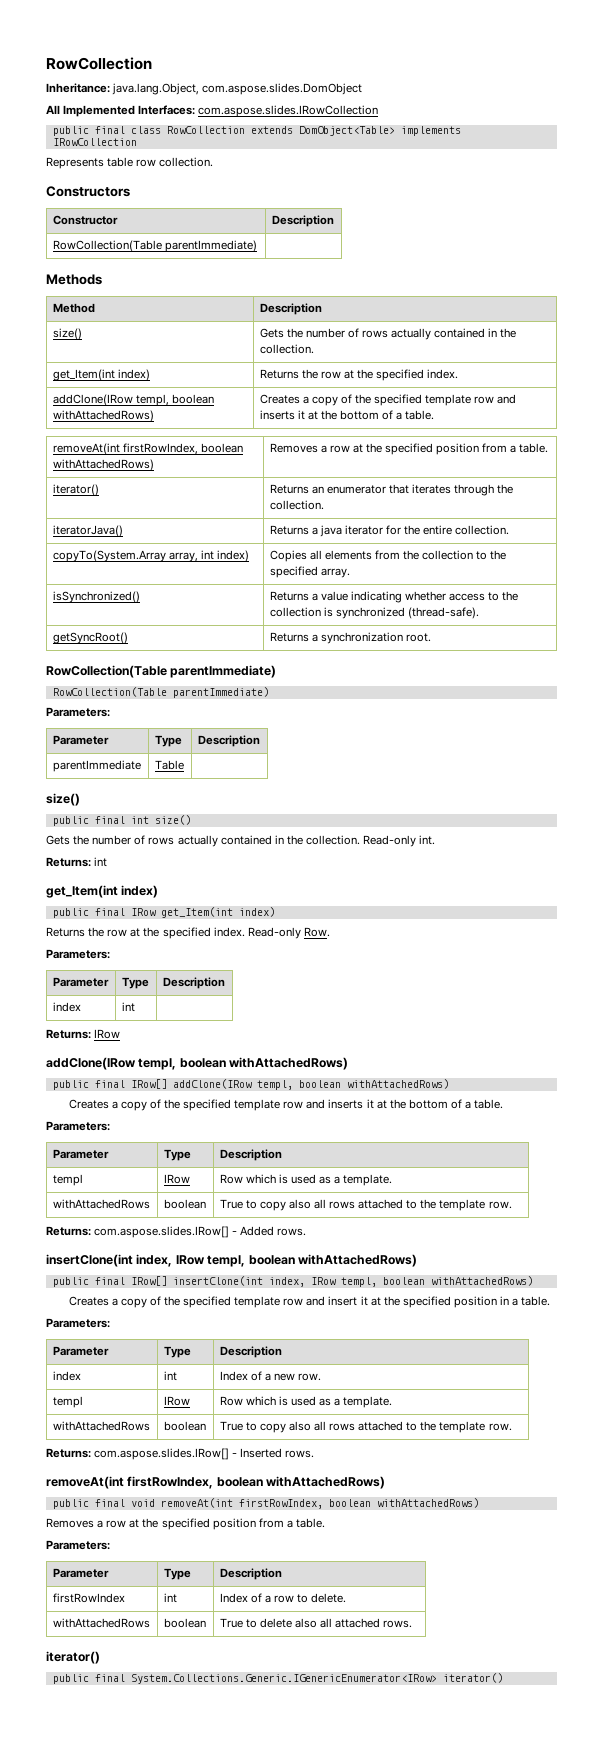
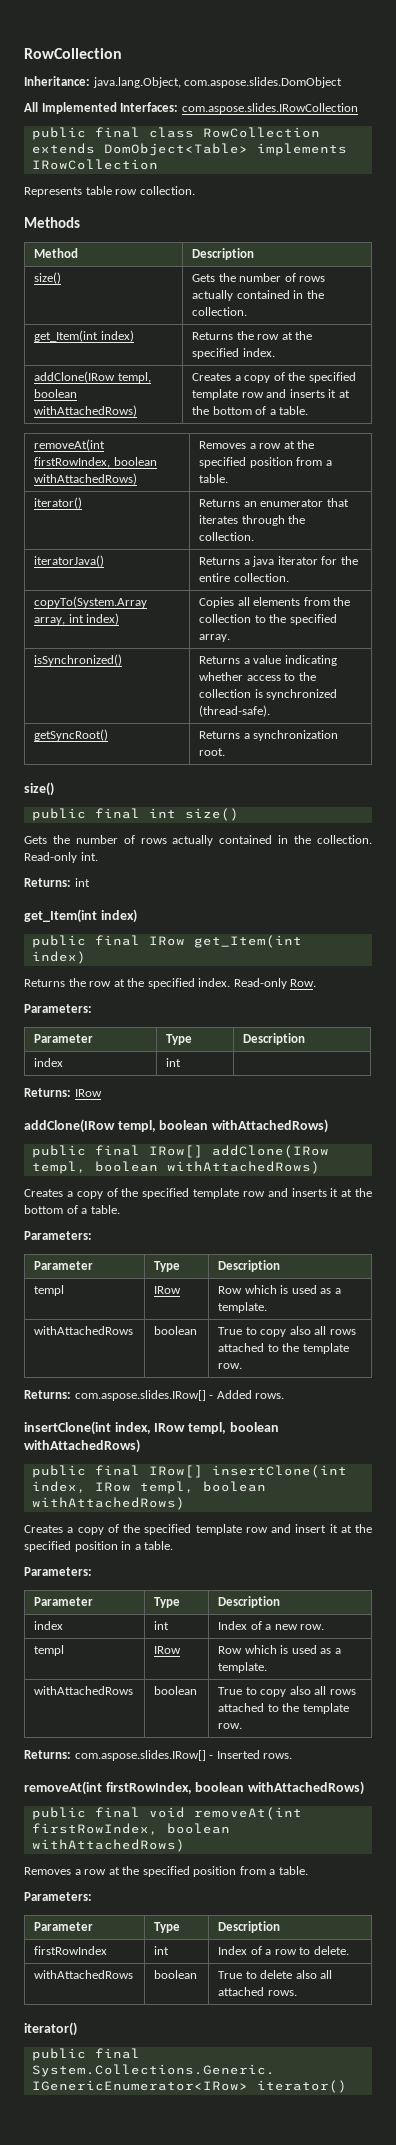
- Constructors
- Constructor | Description
- RowCollection(Table parentImmediate) |
  getSyncRoot() | Returns a synchronization root.
- RowCollection(Table parentImmediate)
- RowCollection(Table parentImmediate)
- Parameters:
- Parameter | Type | Description
- parentImmediate | Table |

